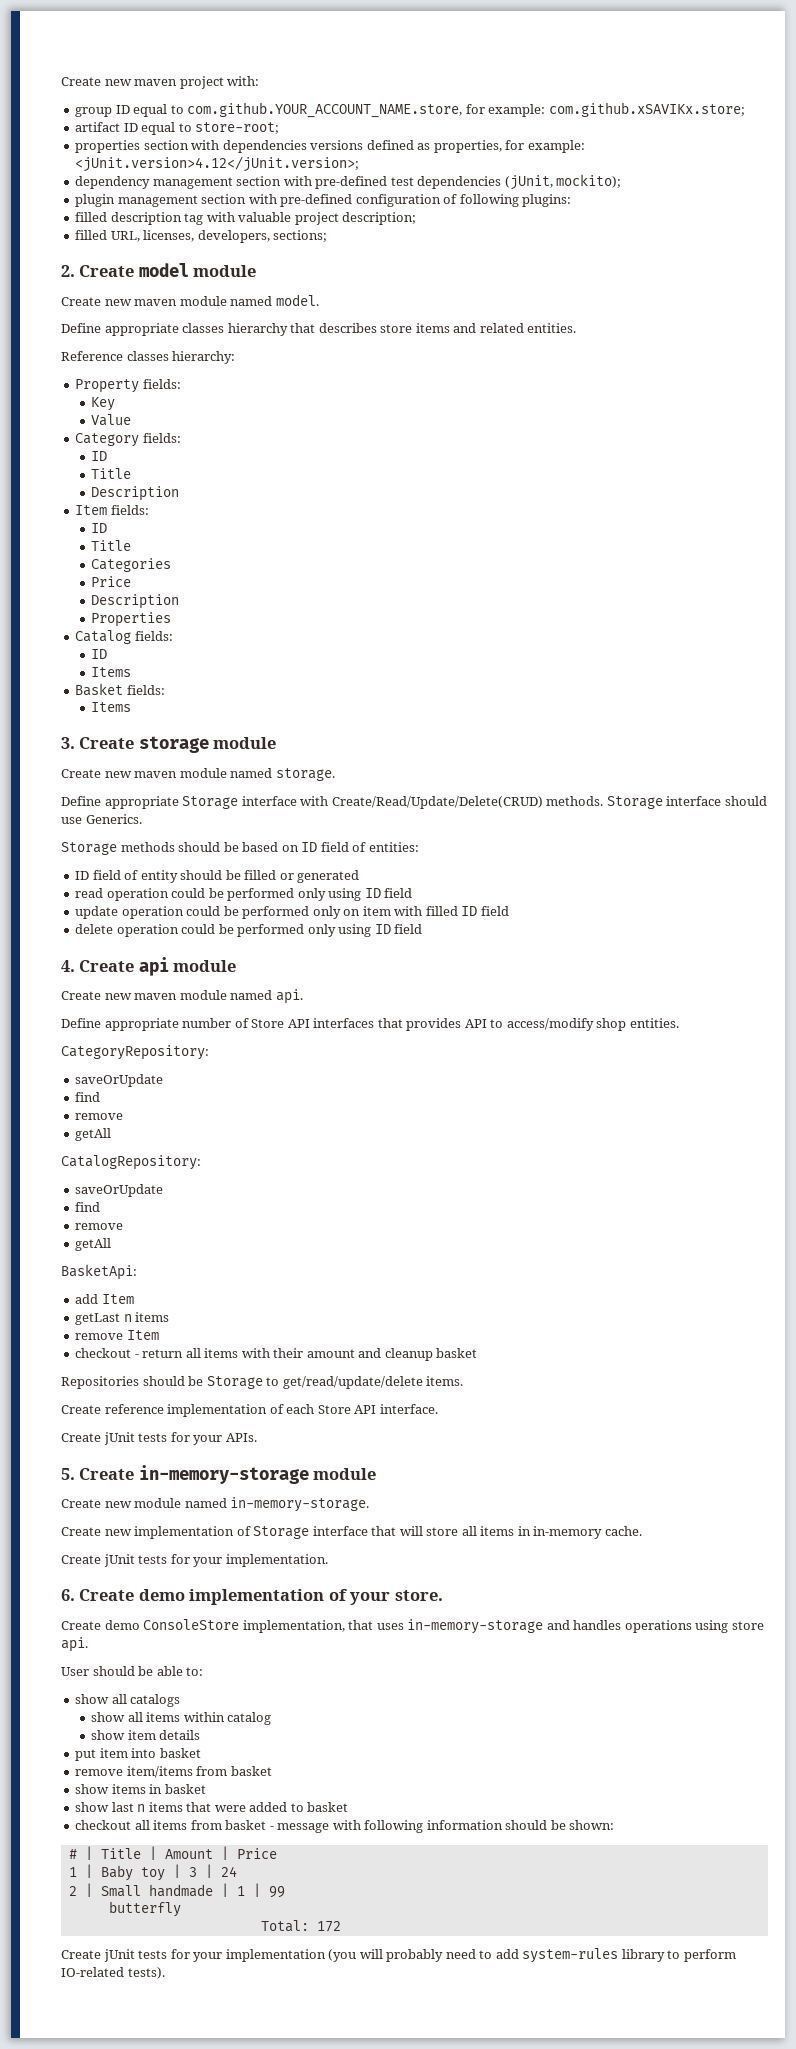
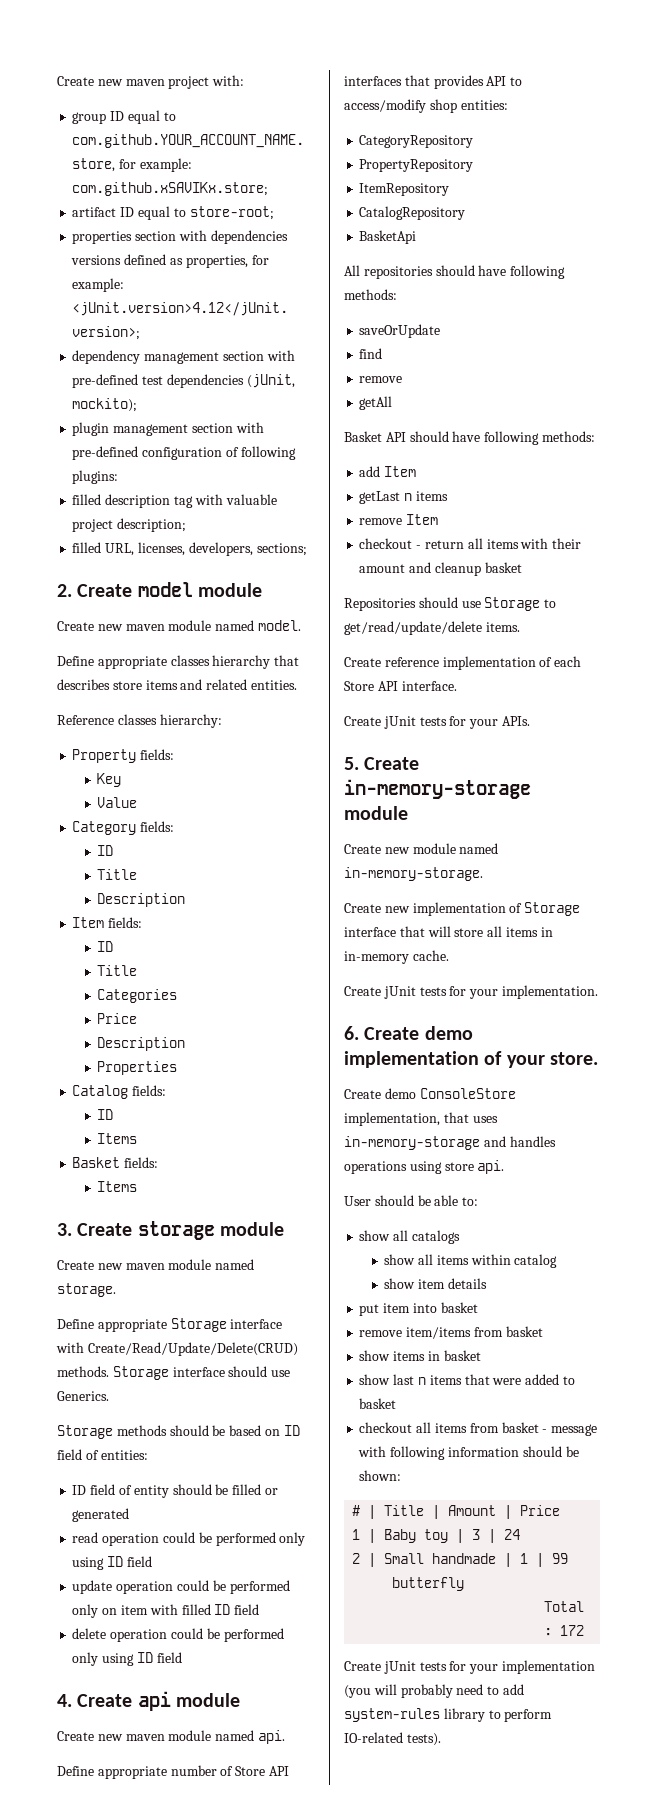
- Define appropriate number of Store API interfaces that provides API to access/modify shop entities.
- CategoryRepository:
+ Define appropriate number of Store API interfaces that provides API to access/modify shop entities:
+ CategoryRepository
+ PropertyRepository
+ ItemRepository
+ CatalogRepository
+ BasketApi
+ All repositories should have following methods:
  saveOrUpdate
  find
  remove
  getAll
- CatalogRepository:
- saveOrUpdate
- find
- remove
- getAll
- BasketApi:
+ Basket API should have following methods:
- Repositories should be Storage to get/read/update/delete items.
+ Repositories should use Storage to get/read/update/delete items.

